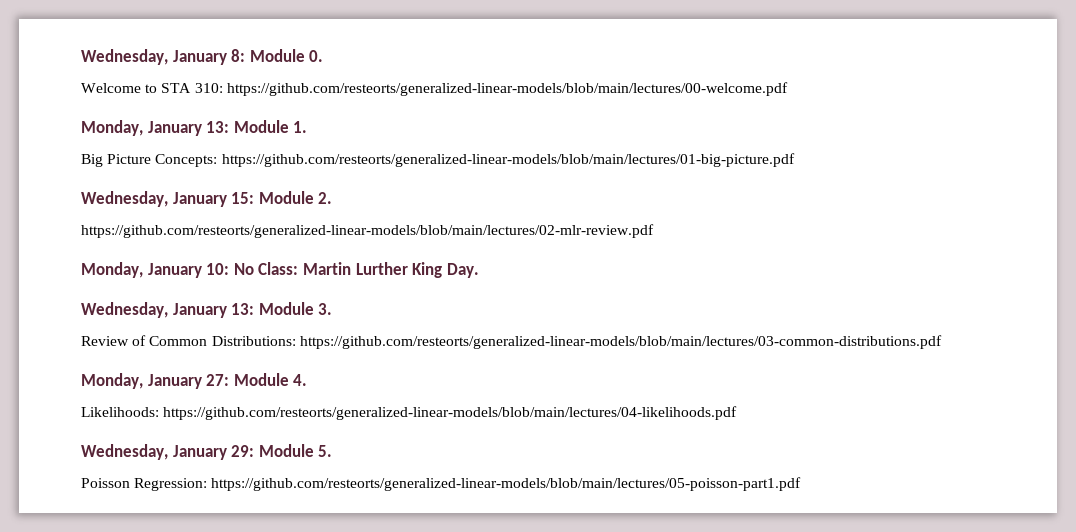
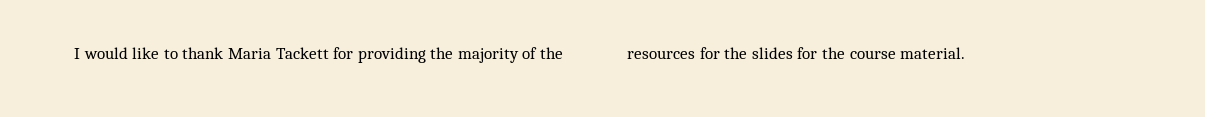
- Wednesday, January 8: Module 0.
- Welcome to STA 310: https://github.com/resteorts/generalized-linear-models/blob/main/lectures/00-welcome.pdf
- Monday, January 13: Module 1.
- Big Picture Concepts: https://github.com/resteorts/generalized-linear-models/blob/main/lectures/01-big-picture.pdf
- Wednesday, January 15: Module 2.
- https://github.com/resteorts/generalized-linear-models/blob/main/lectures/02-mlr-review.pdf
- Monday, January 10: No Class: Martin Lurther King Day.
- Wednesday, January 13: Module 3.
- Review of Common Distributions: https://github.com/resteorts/generalized-linear-models/blob/main/lectures/03-common-distributions.pdf
- Monday, January 27: Module 4.
- Likelihoods: https://github.com/resteorts/generalized-linear-models/blob/main/lectures/04-likelihoods.pdf
- Wednesday, January 29: Module 5.
- Poisson Regression: https://github.com/resteorts/generalized-linear-models/blob/main/lectures/05-poisson-part1.pdf
+ I would like to thank Maria Tackett for providing the majority of the resources for the slides for the course material.

